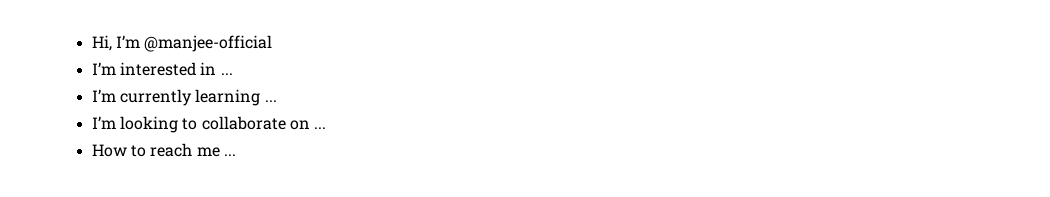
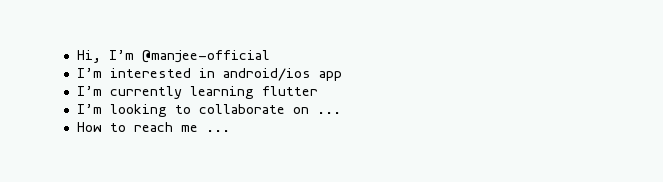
- I’m interested in ...
+ I’m interested in android/ios app
- I’m currently learning ...
+ I’m currently learning flutter

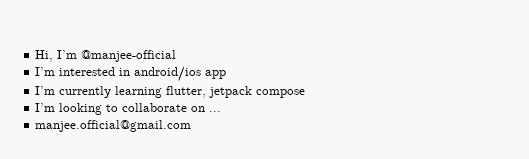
- I’m currently learning flutter
+ I’m currently learning flutter, jetpack compose
- How to reach me ...
+ manjee.official@gmail.com

